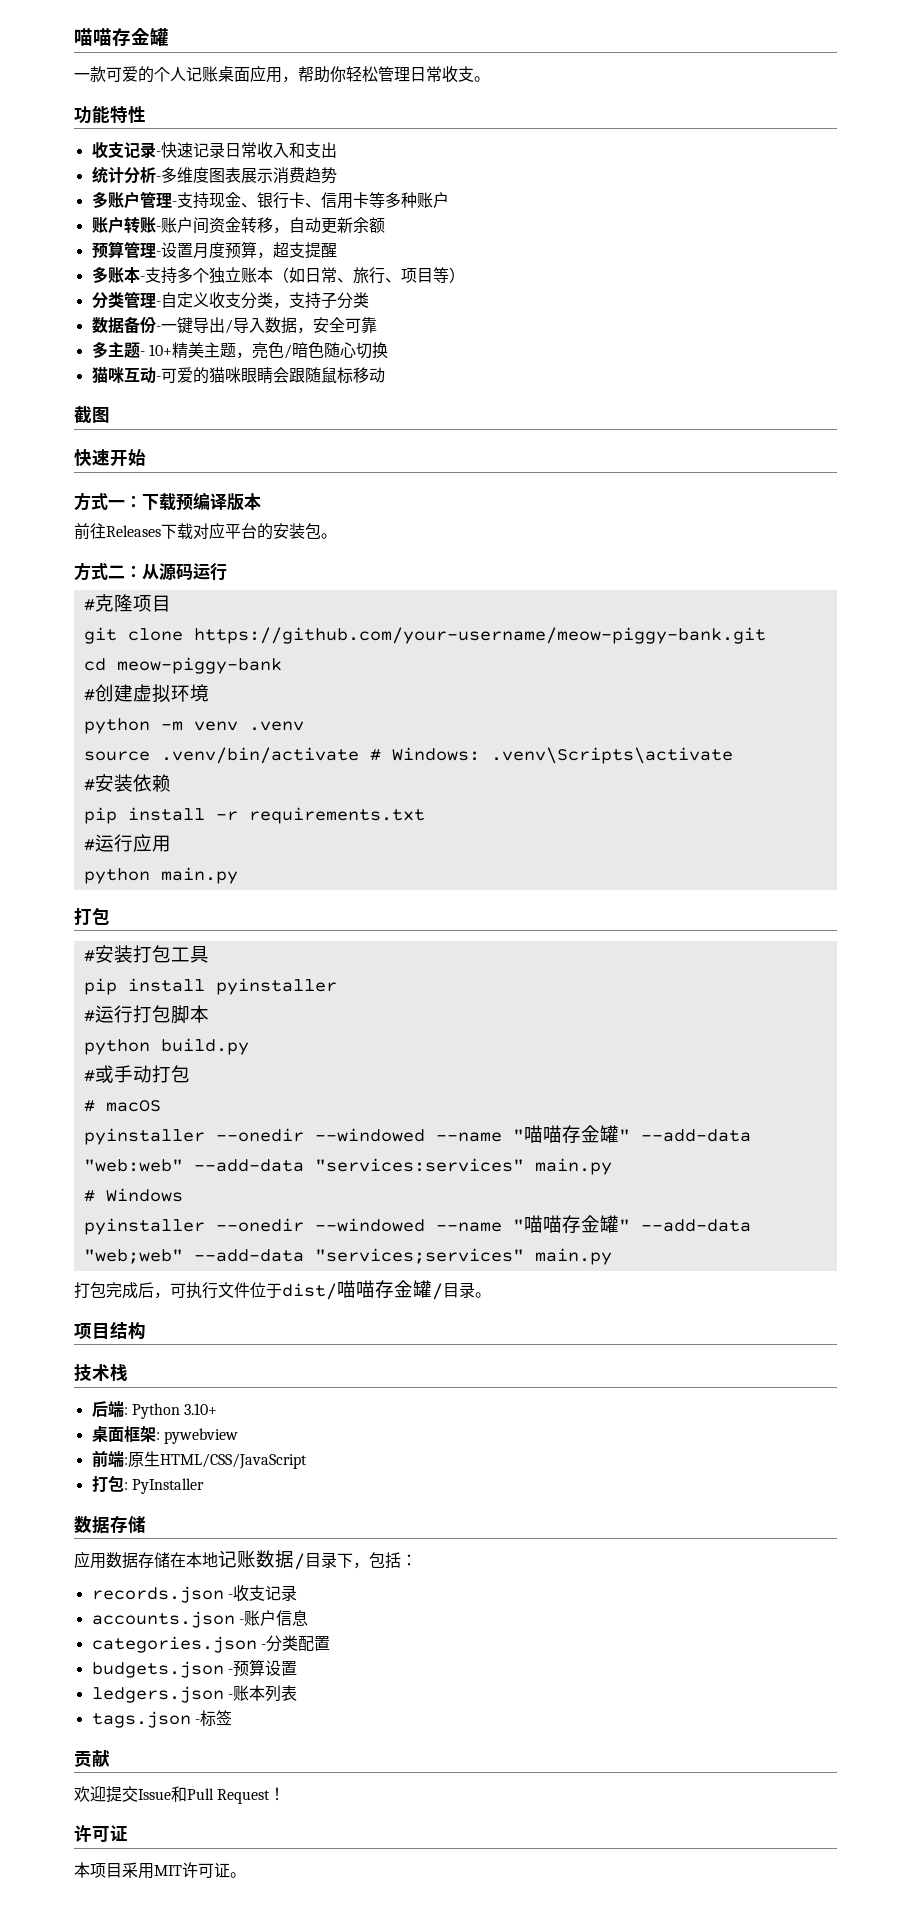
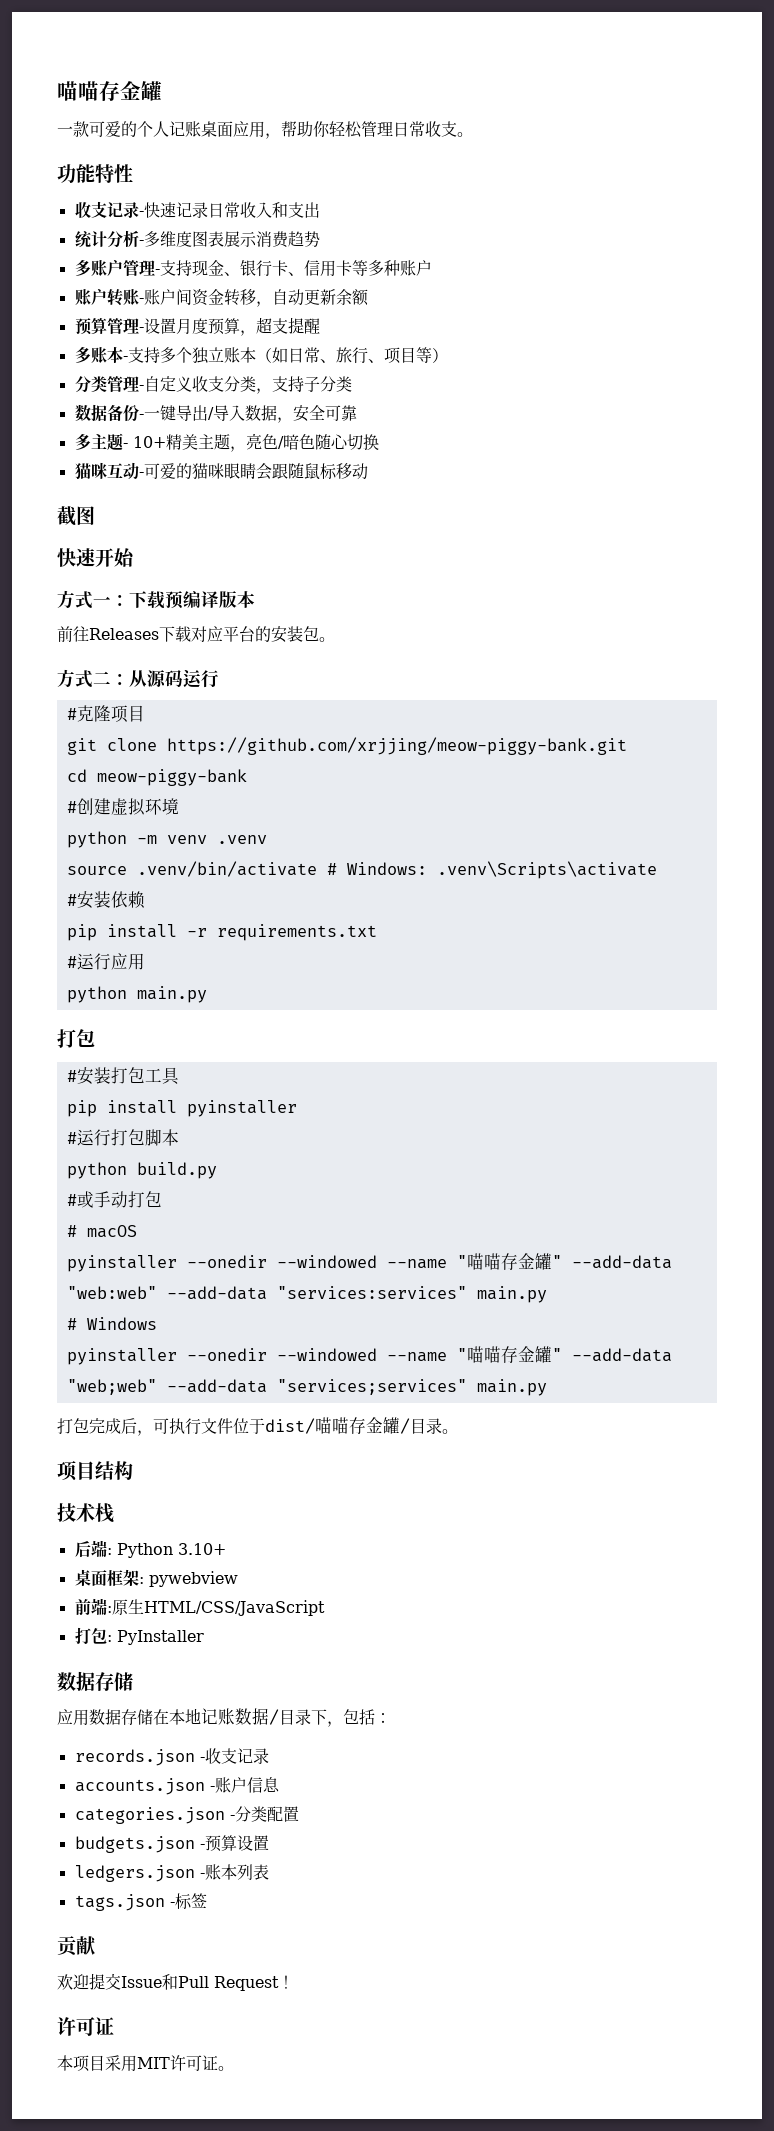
- git clone https://github.com/your-username/meow-piggy-bank.git
+ git clone https://github.com/xrjjing/meow-piggy-bank.git

